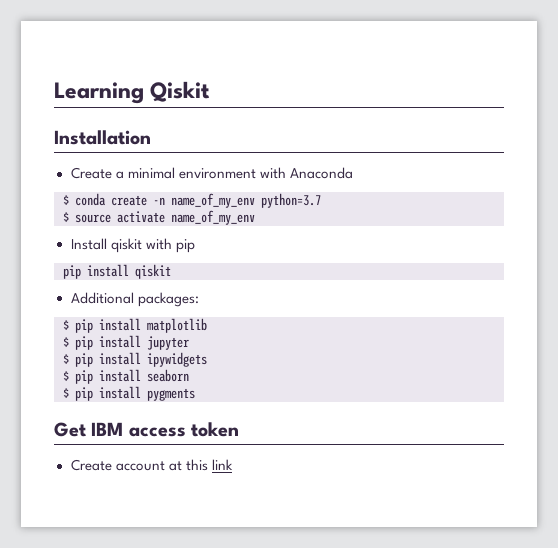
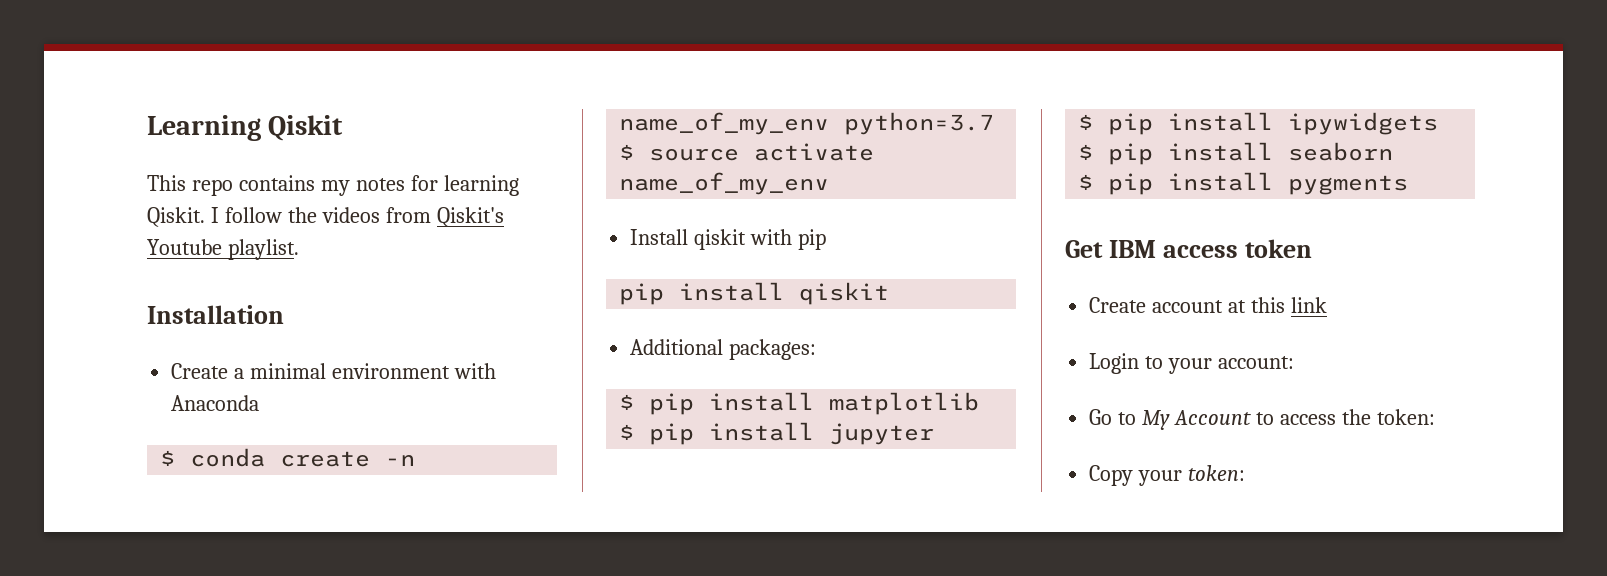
+ This repo contains my notes for learning Qiskit. I follow the videos from Qiskit's Youtube playlist.
+ Login to your account:
+ Go to My Account to access the token:
+ Copy your token:

